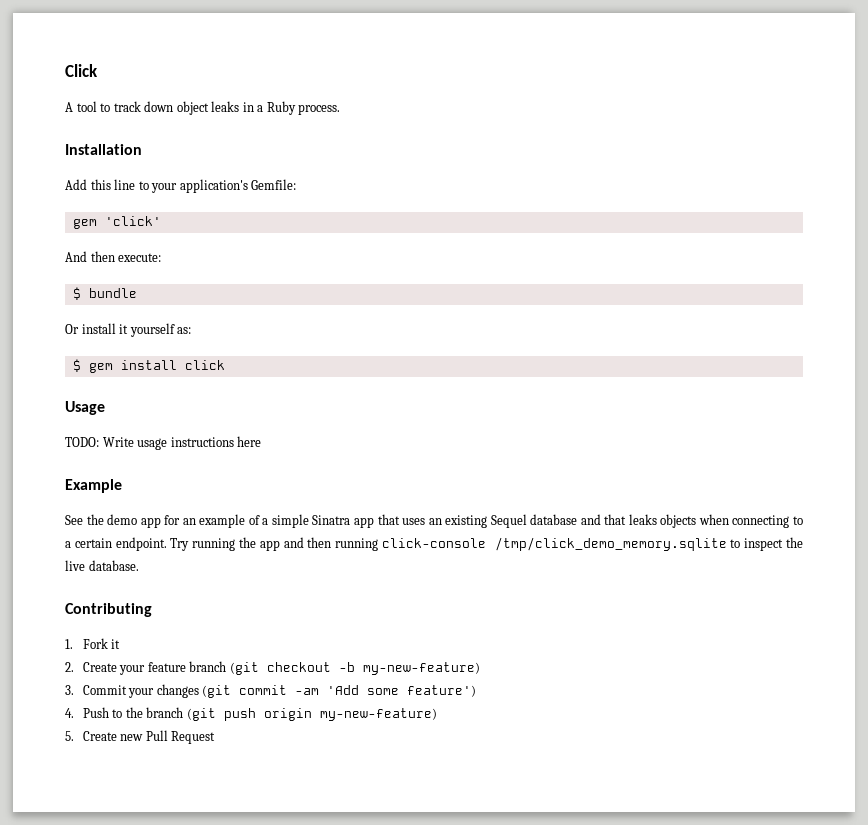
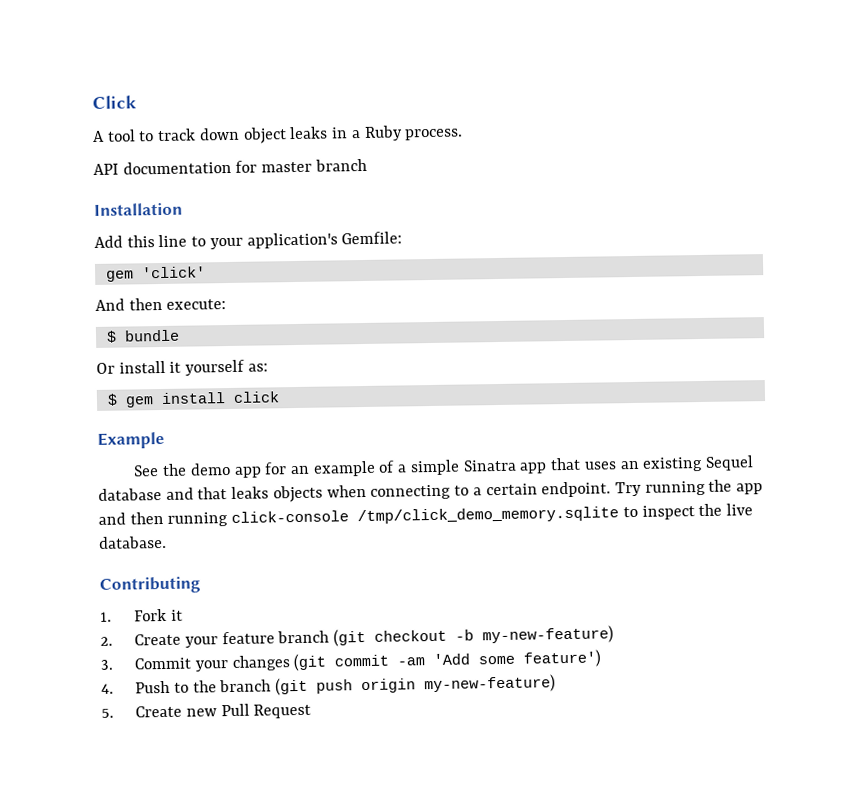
+ API documentation for master branch
- Usage
- TODO: Write usage instructions here

